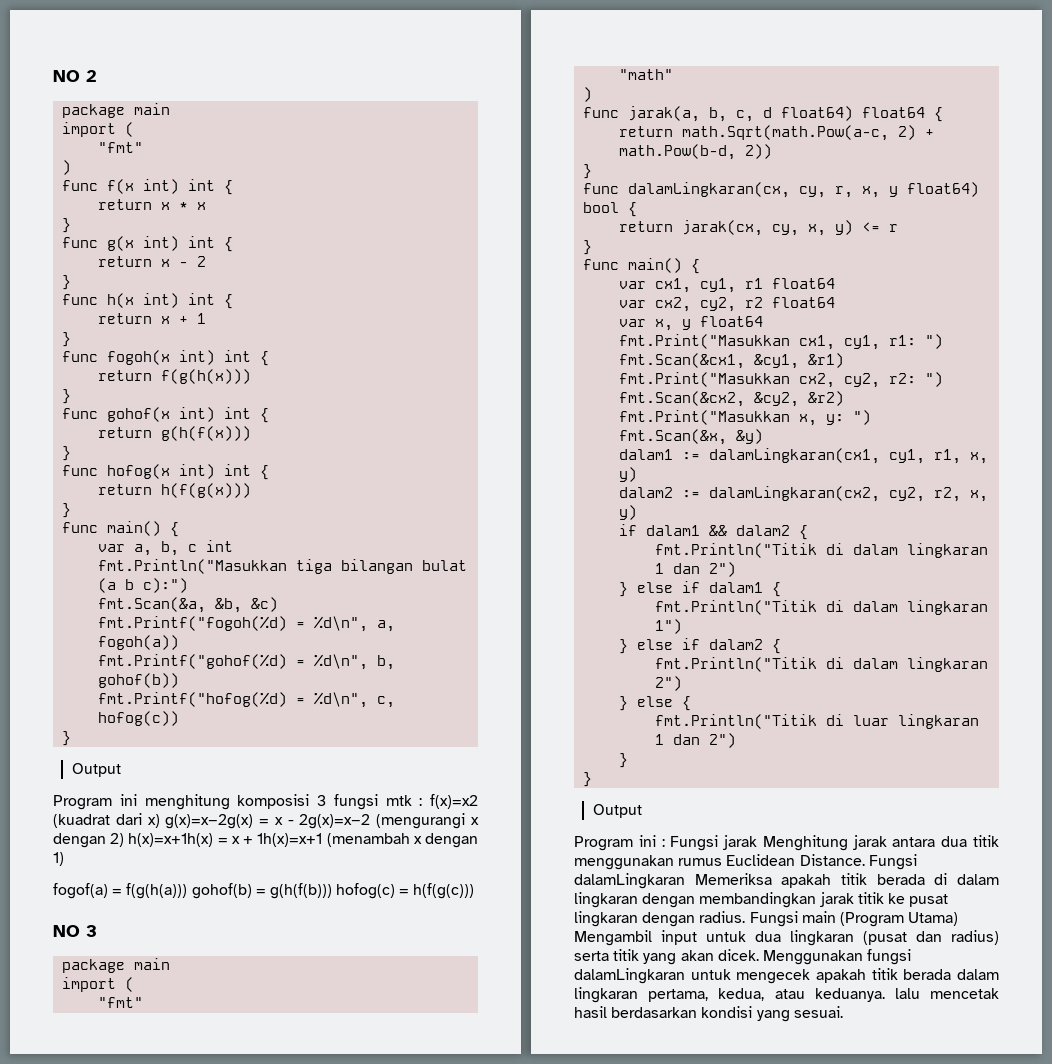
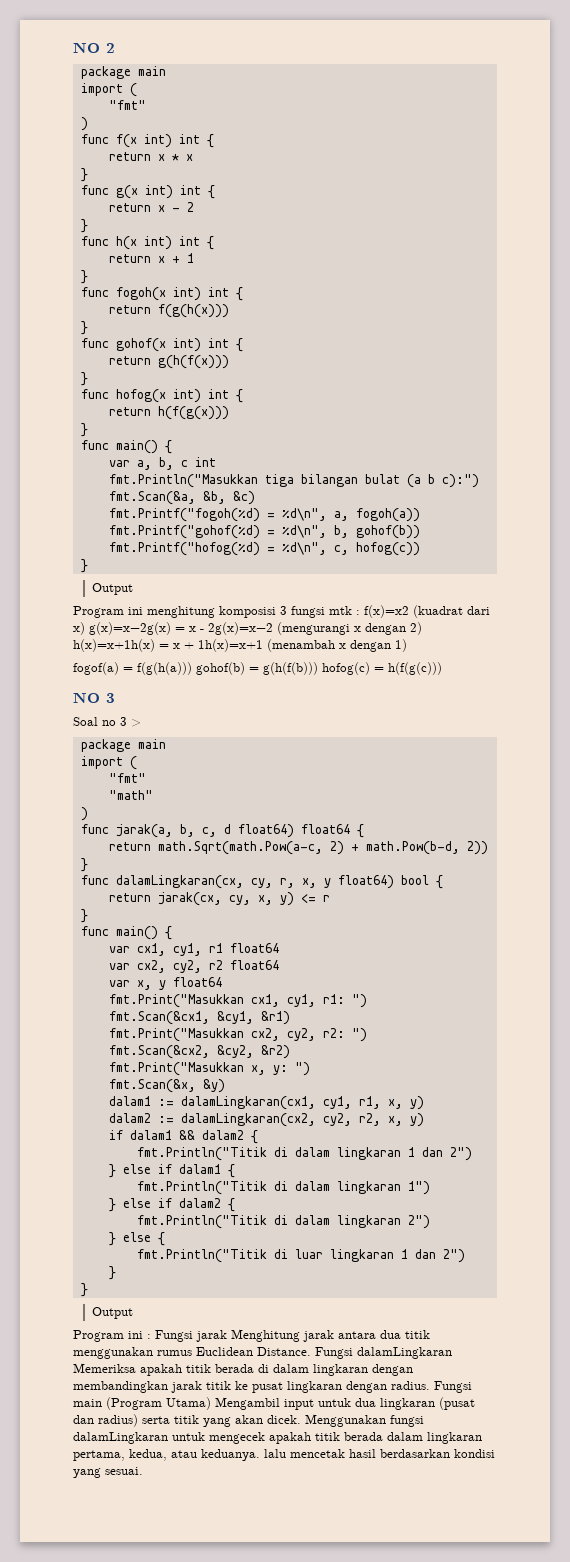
+ Soal no 3 >

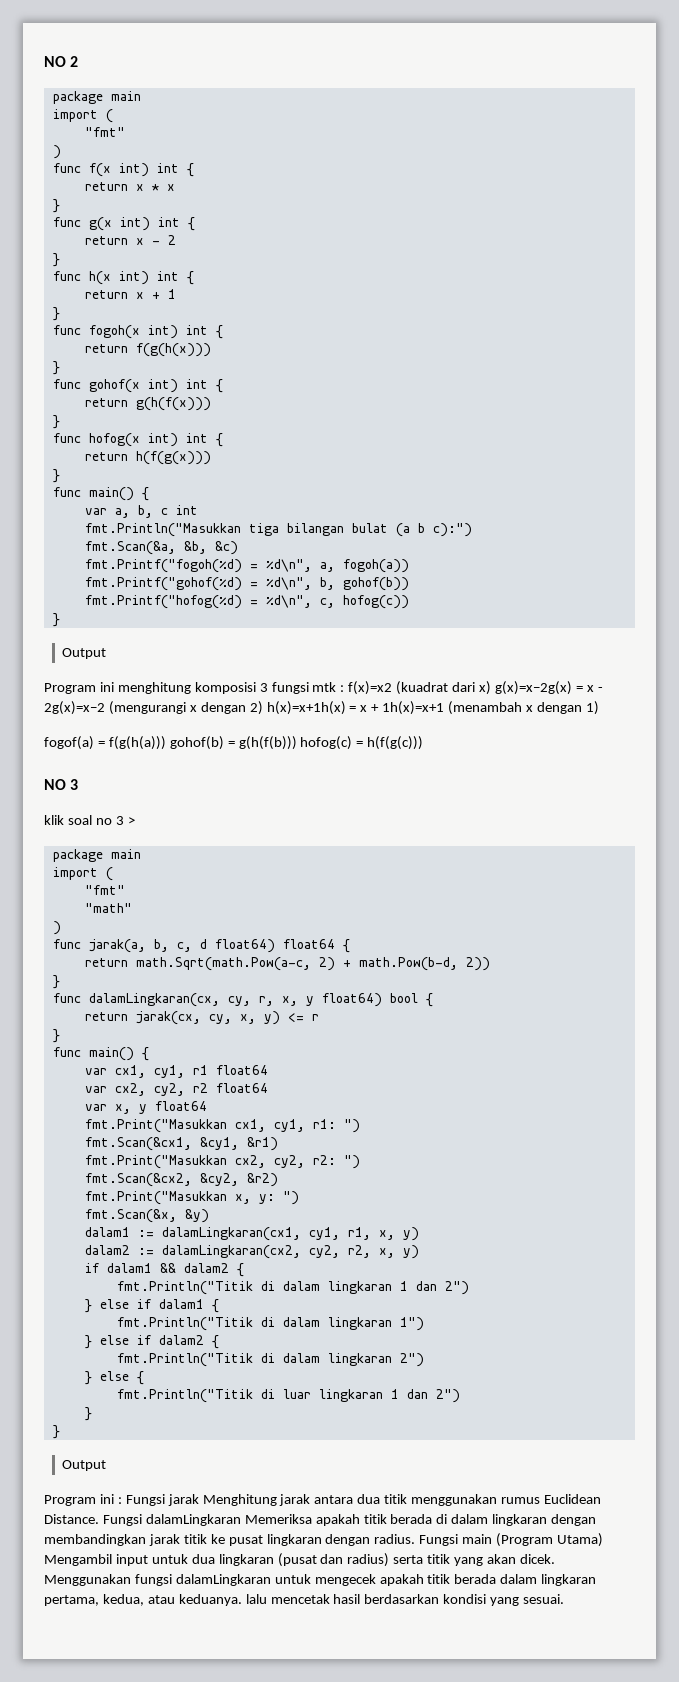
- Soal no 3 >
+ klik soal no 3 >

